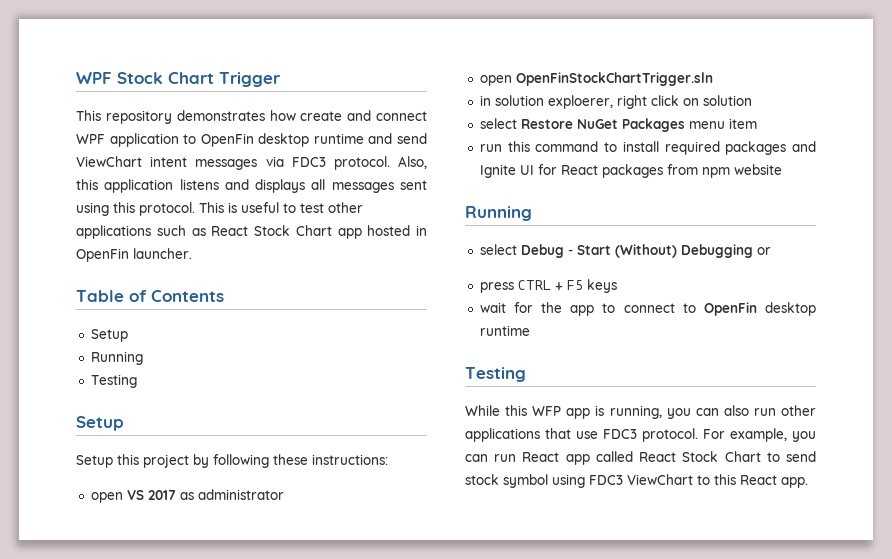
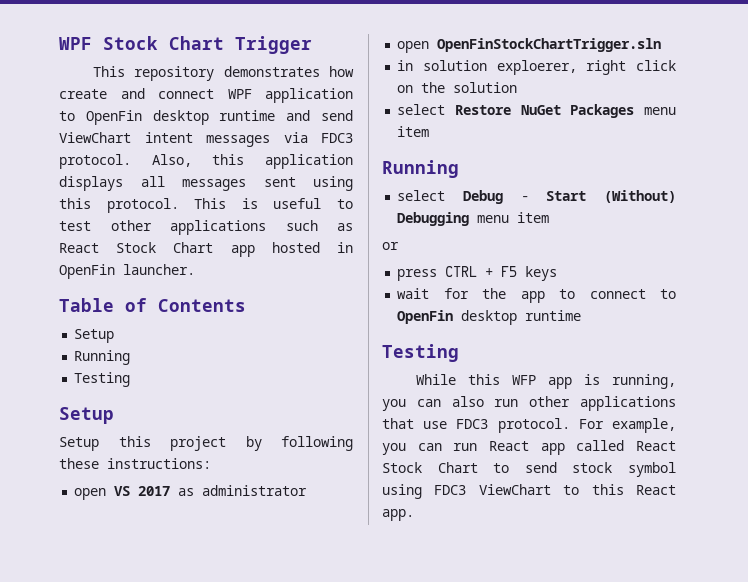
- Also, this application listens and displays all messages sent using this protocol.
+ Also, this application displays all messages sent using this protocol.
- in solution exploerer, right click on solution
+ in solution exploerer, right click on the solution
- run this command to install required packages and Ignite UI for React packages from npm website
- select Debug - Start (Without) Debugging or
+ select Debug - Start (Without) Debugging menu item
+ or

